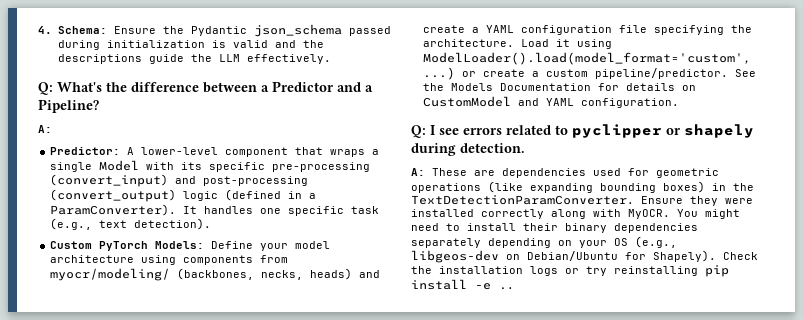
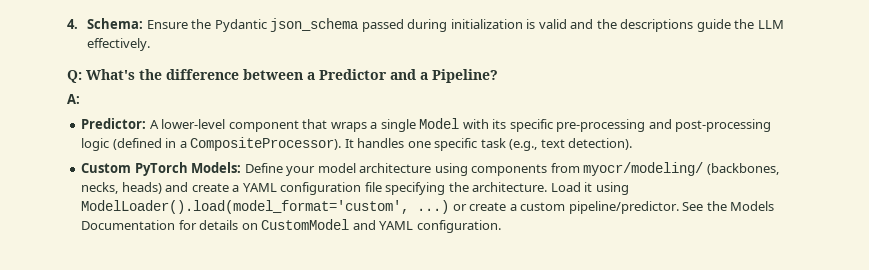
- Predictor: A lower-level component that wraps a single Model with its specific pre-processing (convert_input) and post-processing (convert_output) logic (defined in a ParamConverter).
+ Predictor: A lower-level component that wraps a single Model with its specific pre-processing and post-processing logic (defined in a CompositeProcessor).
- Q: I see errors related to pyclipper or shapely during detection.
- A: These are dependencies used for geometric operations (like expanding bounding boxes) in the TextDetectionParamConverter. Ensure they were installed correctly along with MyOCR. You might need to install their binary dependencies separately depending on your OS (e.g., libgeos-dev on Debian/Ubuntu for Shapely). Check the installation logs or try reinstalling pip install -e ..

